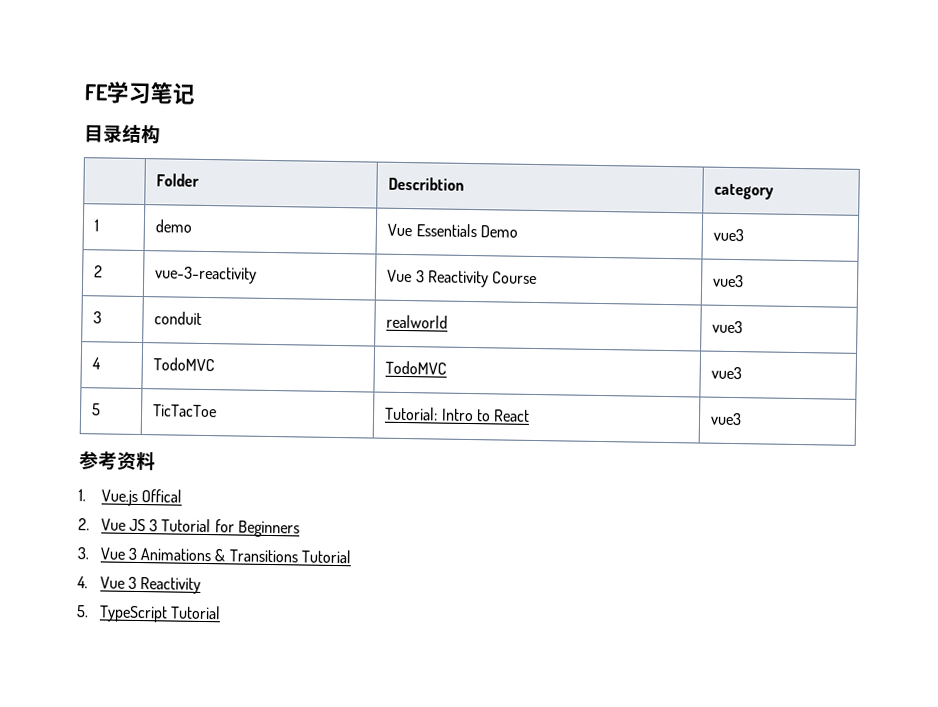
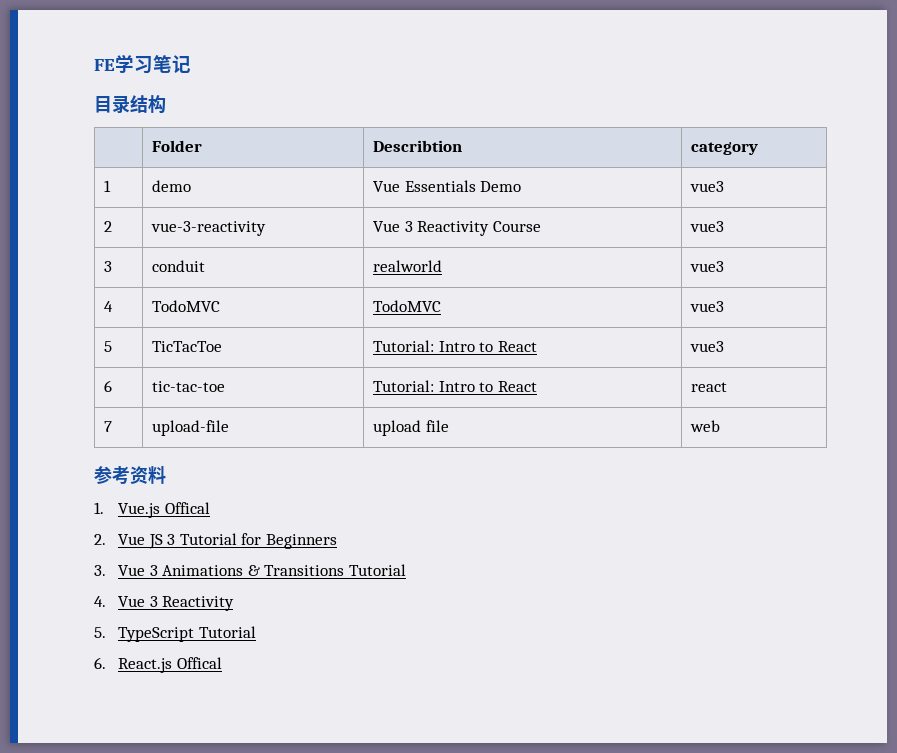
+ 6 | tic-tac-toe | Tutorial: Intro to React | react
+ 7 | upload-file | upload file | web
+ 6. React.js Offical

